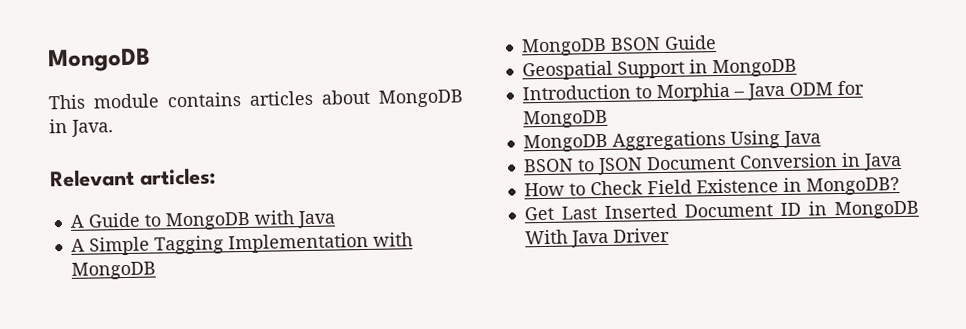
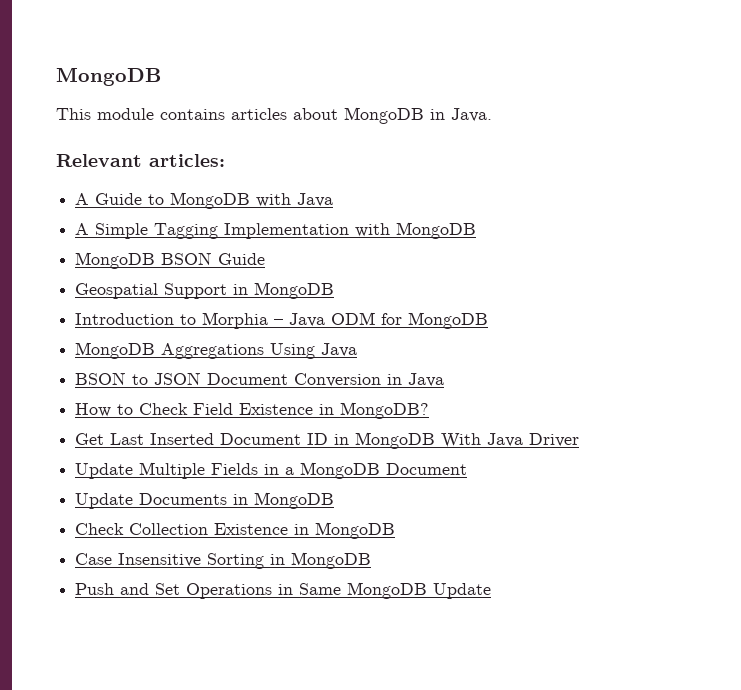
+ Update Multiple Fields in a MongoDB Document
+ Update Documents in MongoDB
+ Check Collection Existence in MongoDB
+ Case Insensitive Sorting in MongoDB
+ Push and Set Operations in Same MongoDB Update

